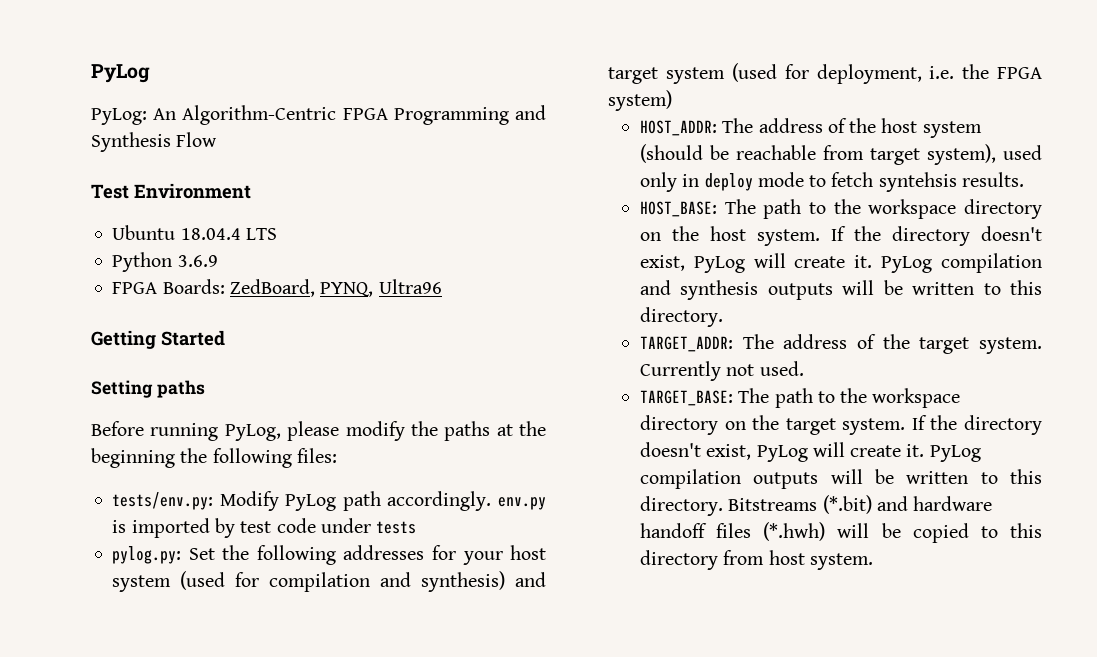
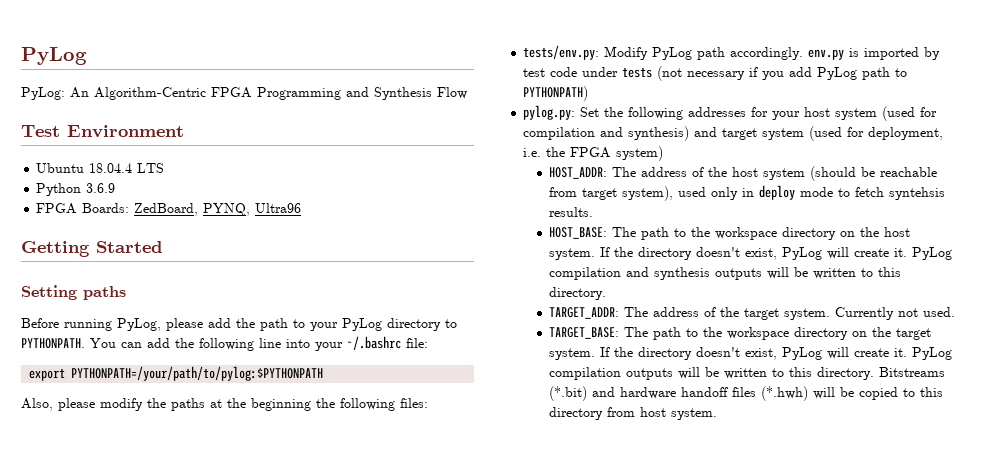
- Before running PyLog, please modify the paths at the beginning the following files:
+ Before running PyLog, please add the path to your PyLog directory to PYTHONPATH. You can add the following line into your ~/.bashrc file:
+ export PYTHONPATH=/your/path/to/pylog:$PYTHONPATH
+ Also, please modify the paths at the beginning the following files:
- tests/env.py: Modify PyLog path accordingly. env.py is imported by test code under tests
+ tests/env.py: Modify PyLog path accordingly. env.py is imported by test code under tests (not necessary if you add PyLog path to PYTHONPATH)

